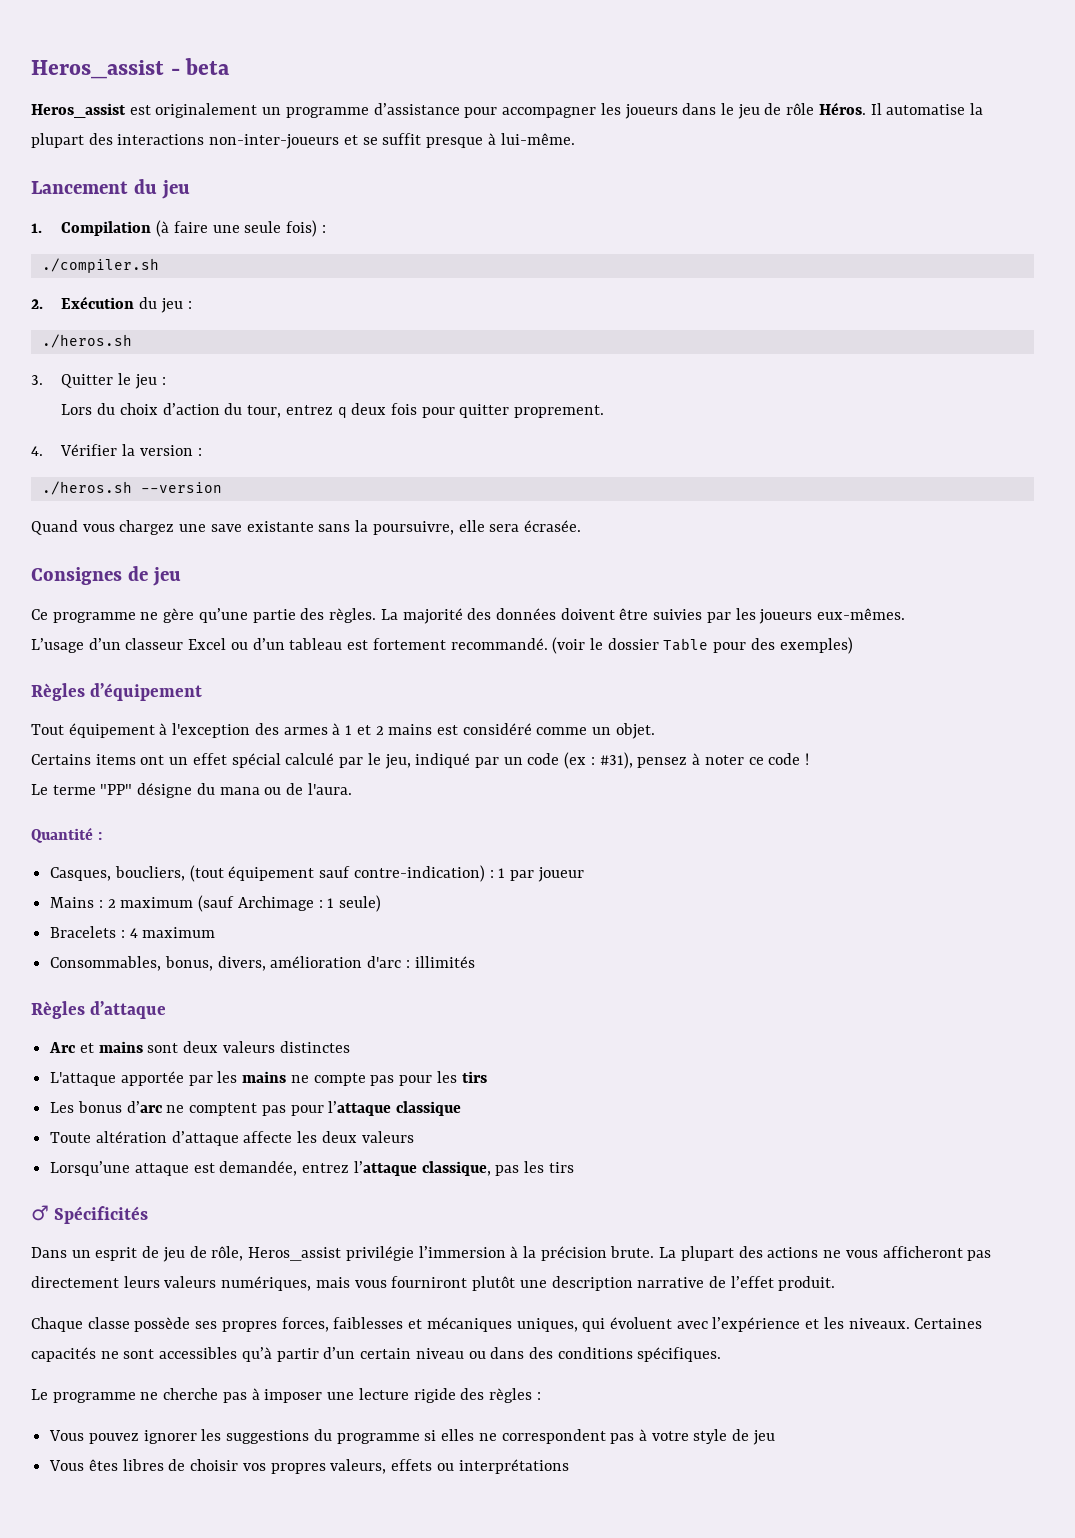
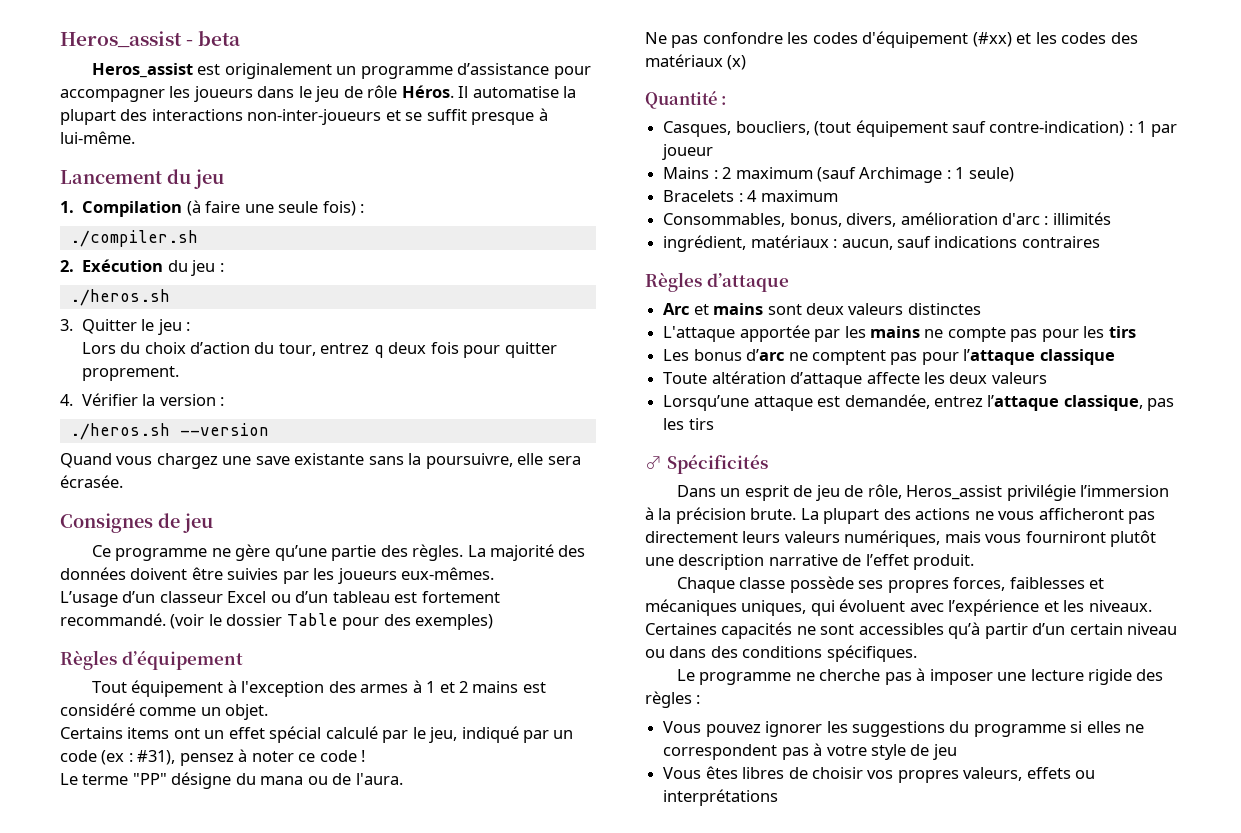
+ Ne pas confondre les codes d'équipement (#xx) et les codes des matériaux (x)
+ ingrédient, matériaux : aucun, sauf indications contraires

